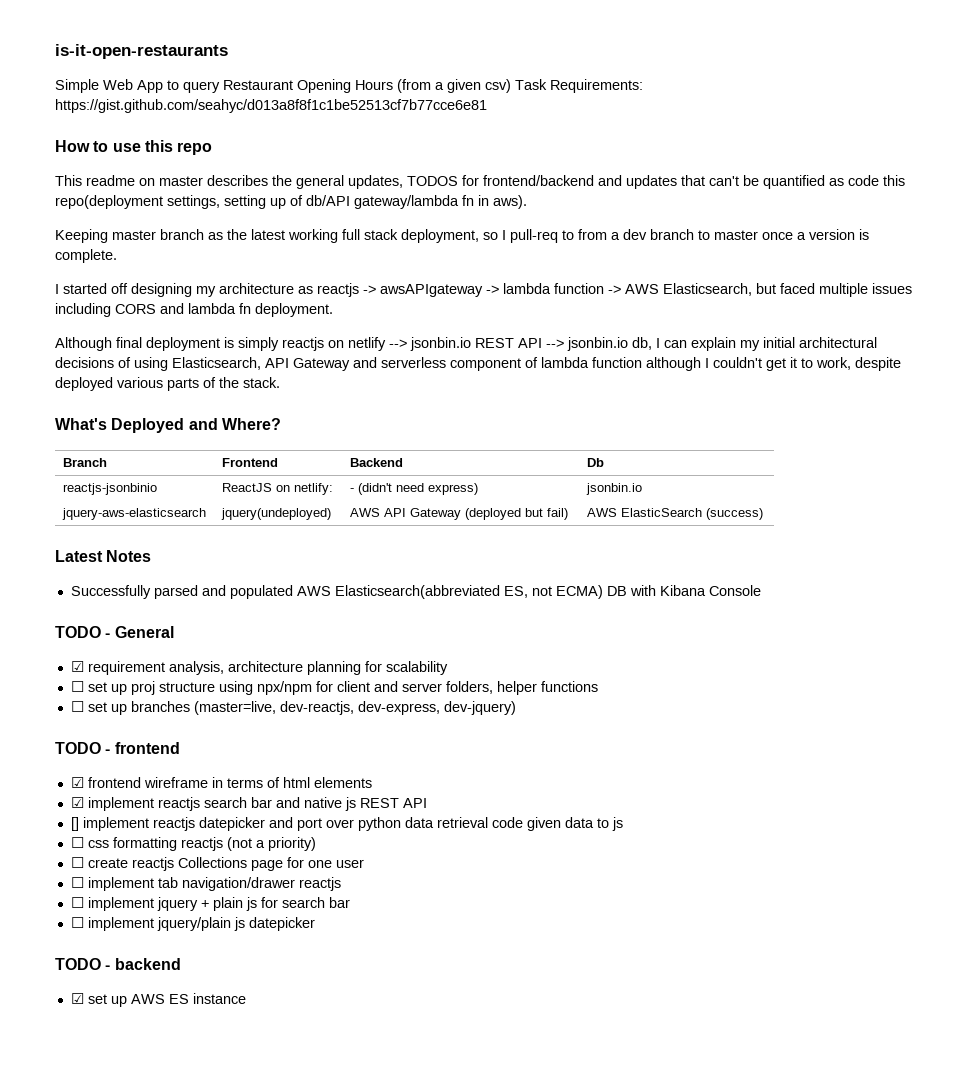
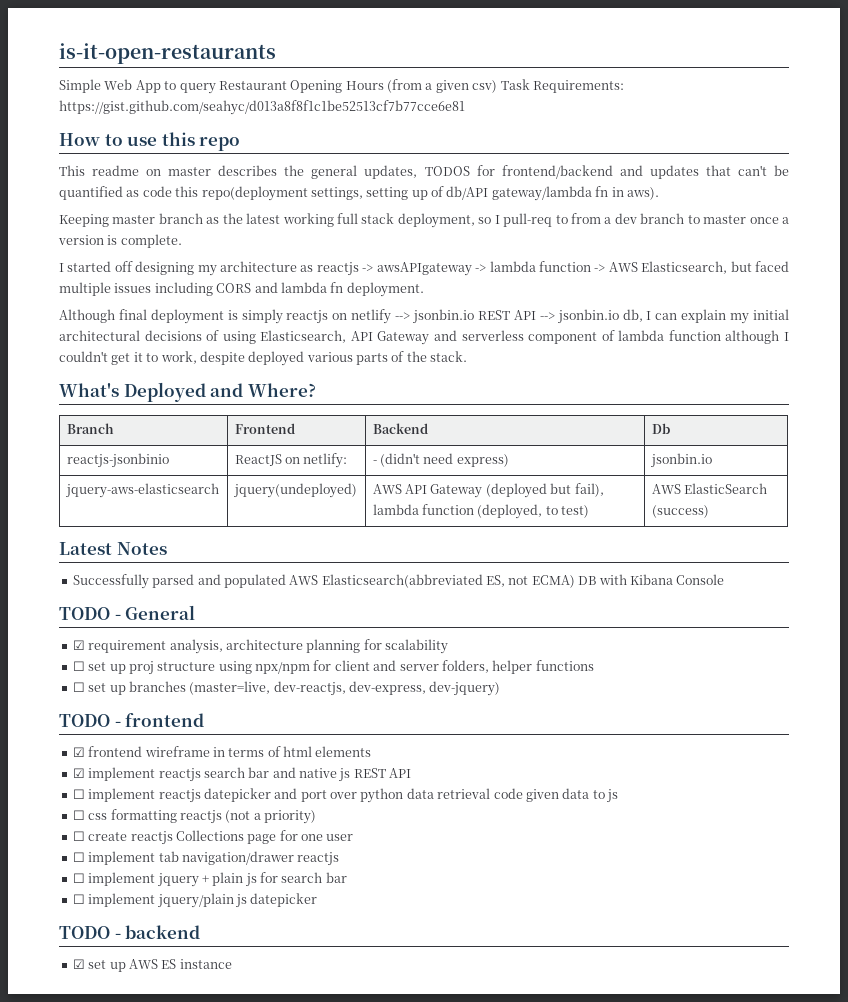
- jquery-aws-elasticsearch | jquery(undeployed) | AWS API Gateway (deployed but fail) | AWS ElasticSearch (success)
+ jquery-aws-elasticsearch | jquery(undeployed) | AWS API Gateway (deployed but fail), lambda function (deployed, to test) | AWS ElasticSearch (success)
- [] implement reactjs datepicker and port over python data retrieval code given data to js
+ ☐ implement reactjs datepicker and port over python data retrieval code given data to js

